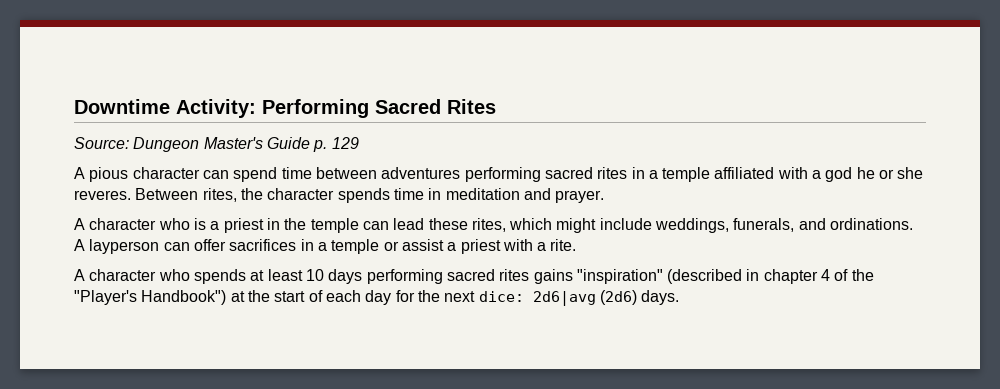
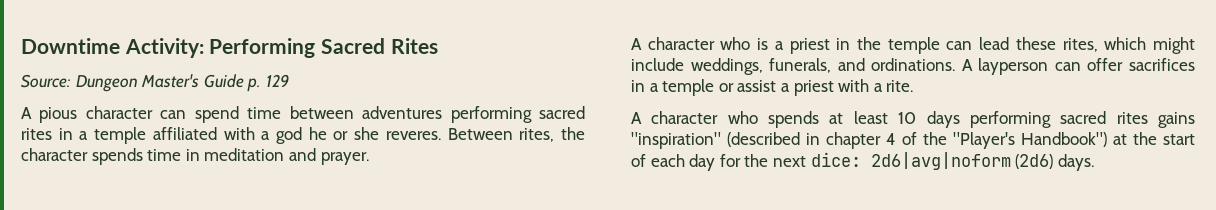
- A character who spends at least 10 days performing sacred rites gains "inspiration" (described in chapter 4 of the "Player's Handbook") at the start of each day for the next dice: 2d6|avg (2d6) days.
+ A character who spends at least 10 days performing sacred rites gains "inspiration" (described in chapter 4 of the "Player's Handbook") at the start of each day for the next dice: 2d6|avg|noform (2d6) days.

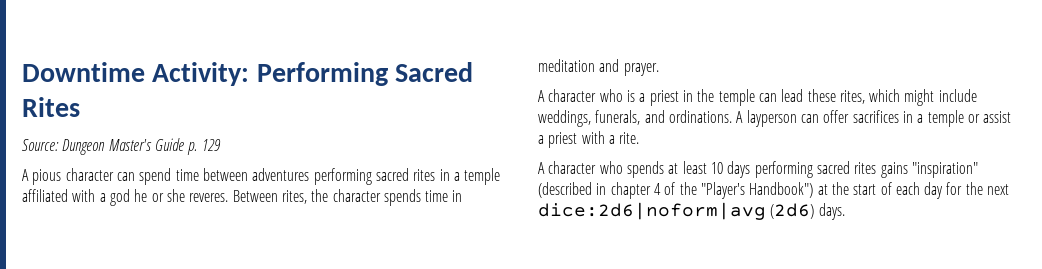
- A character who spends at least 10 days performing sacred rites gains "inspiration" (described in chapter 4 of the "Player's Handbook") at the start of each day for the next dice: 2d6|avg|noform (2d6) days.
+ A character who spends at least 10 days performing sacred rites gains "inspiration" (described in chapter 4 of the "Player's Handbook") at the start of each day for the next dice:2d6|noform|avg (2d6) days.

